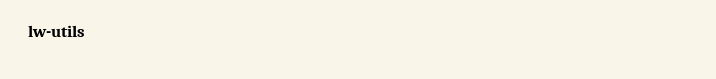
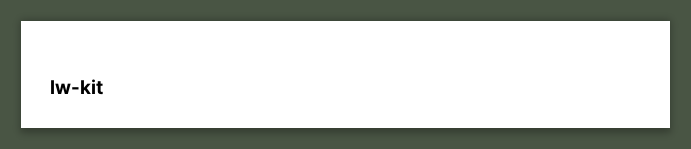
- lw-utils
+ lw-kit

